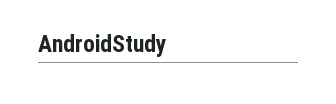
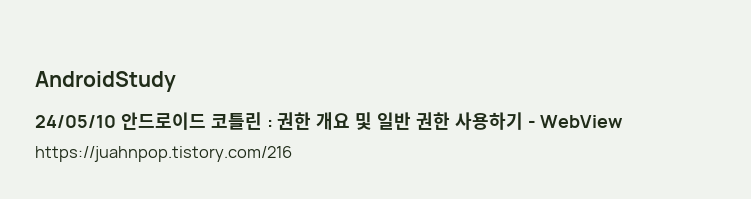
+ 24/05/10 안드로이드 코틀린 : 권한 개요 및 일반 권한 사용하기 - WebView
+ https://juahnpop.tistory.com/216

